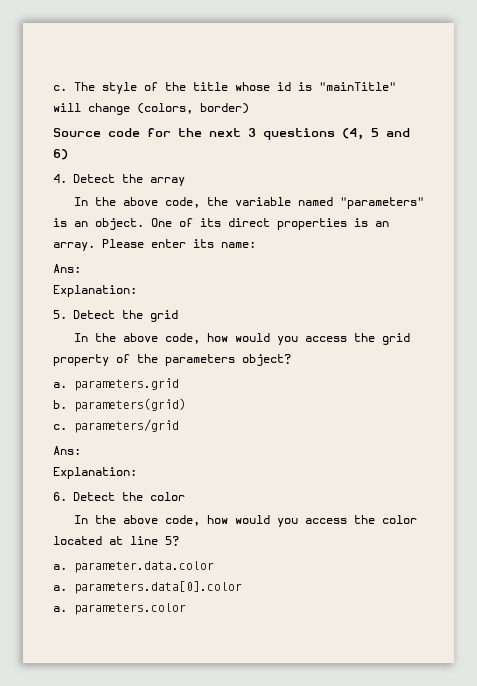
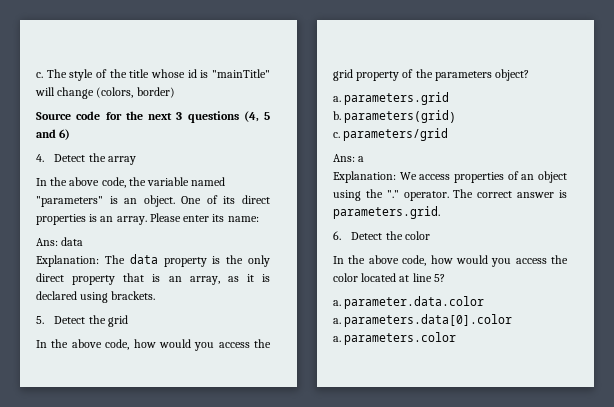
  Please enter its name:
- Ans:
- Explanation:
+ Ans: data
+ Explanation: The data property is the only direct property that is an array, as it is declared using brackets.
  c. parameters/grid
- Ans:
- Explanation:
+ Ans: a
+ Explanation: We access properties of an object using the "." operator. The correct answer is parameters.grid.

